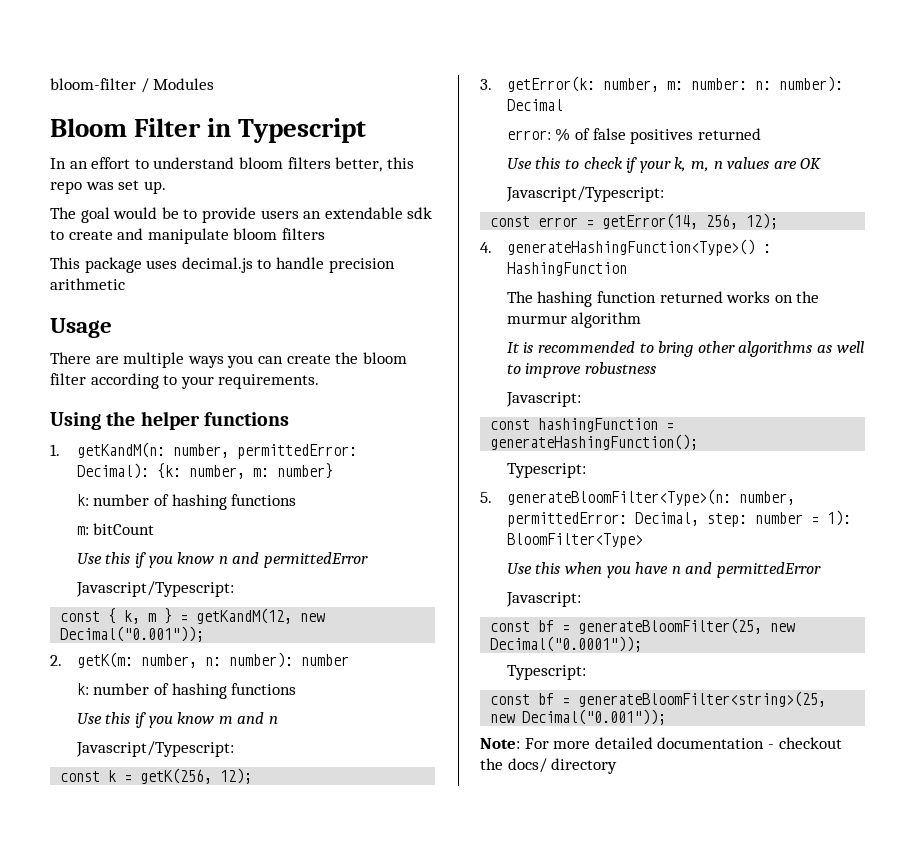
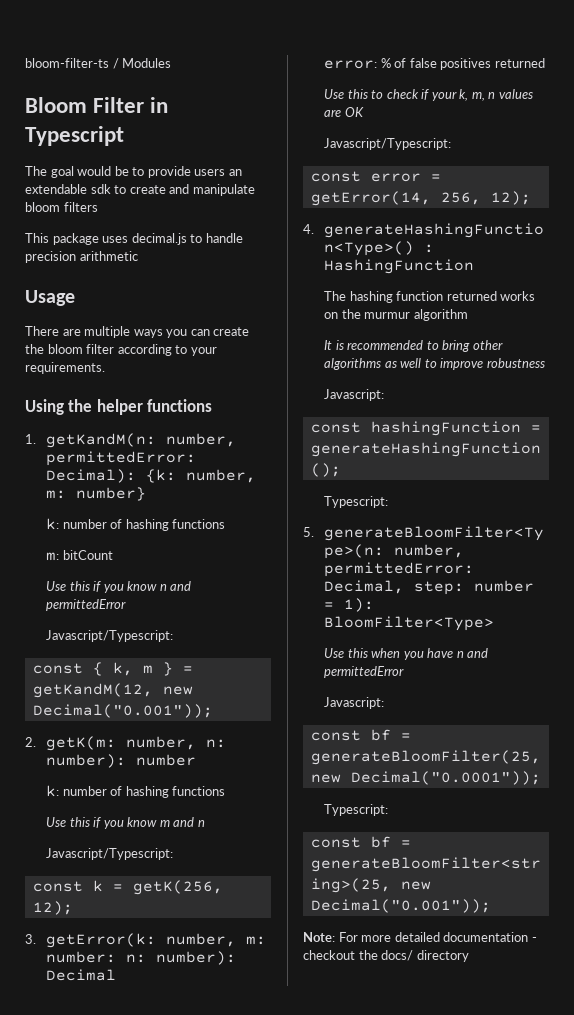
- bloom-filter / Modules
+ bloom-filter-ts / Modules
- In an effort to understand bloom filters better, this repo was set up.

